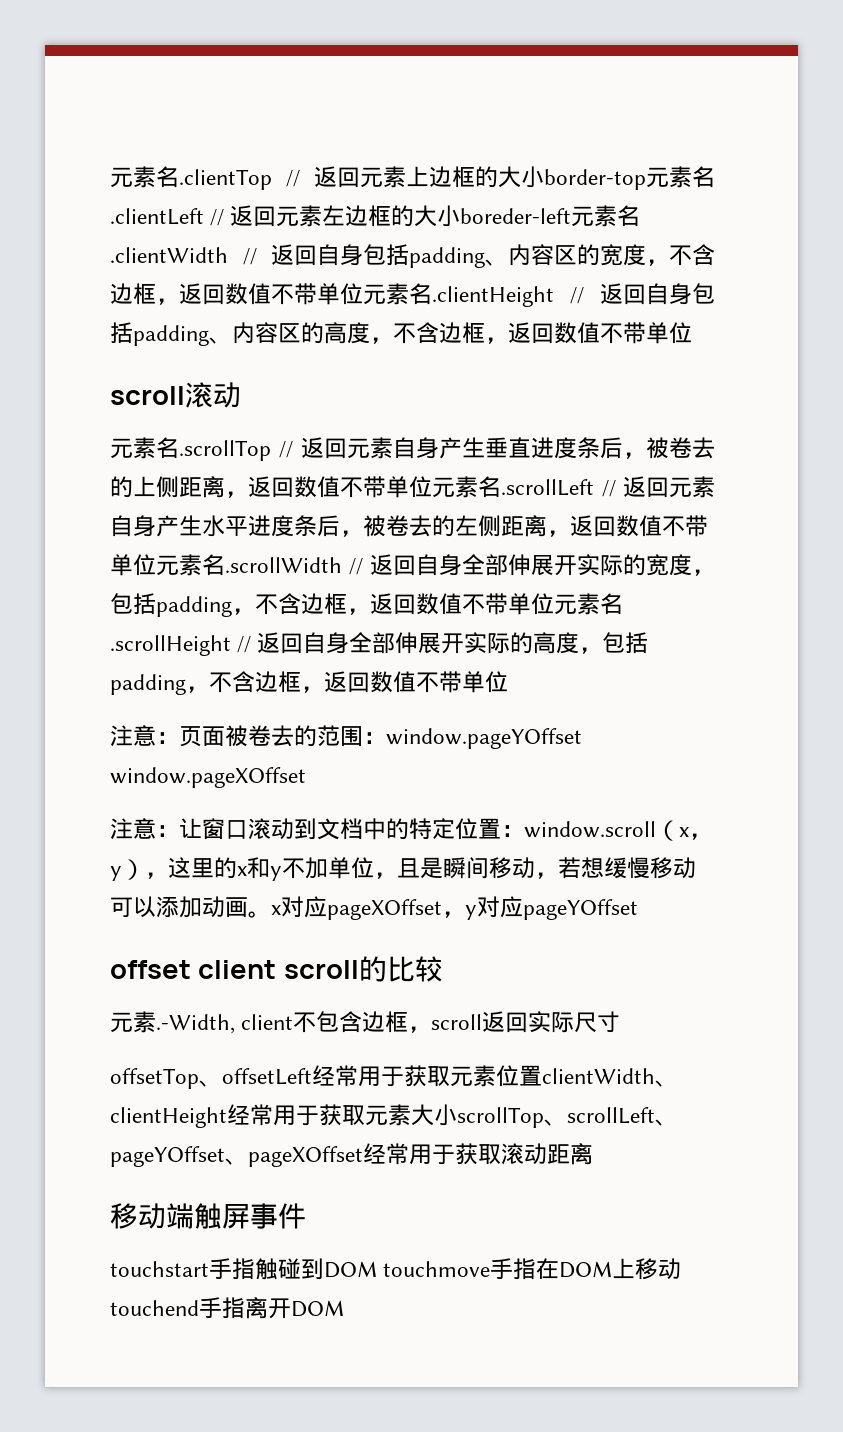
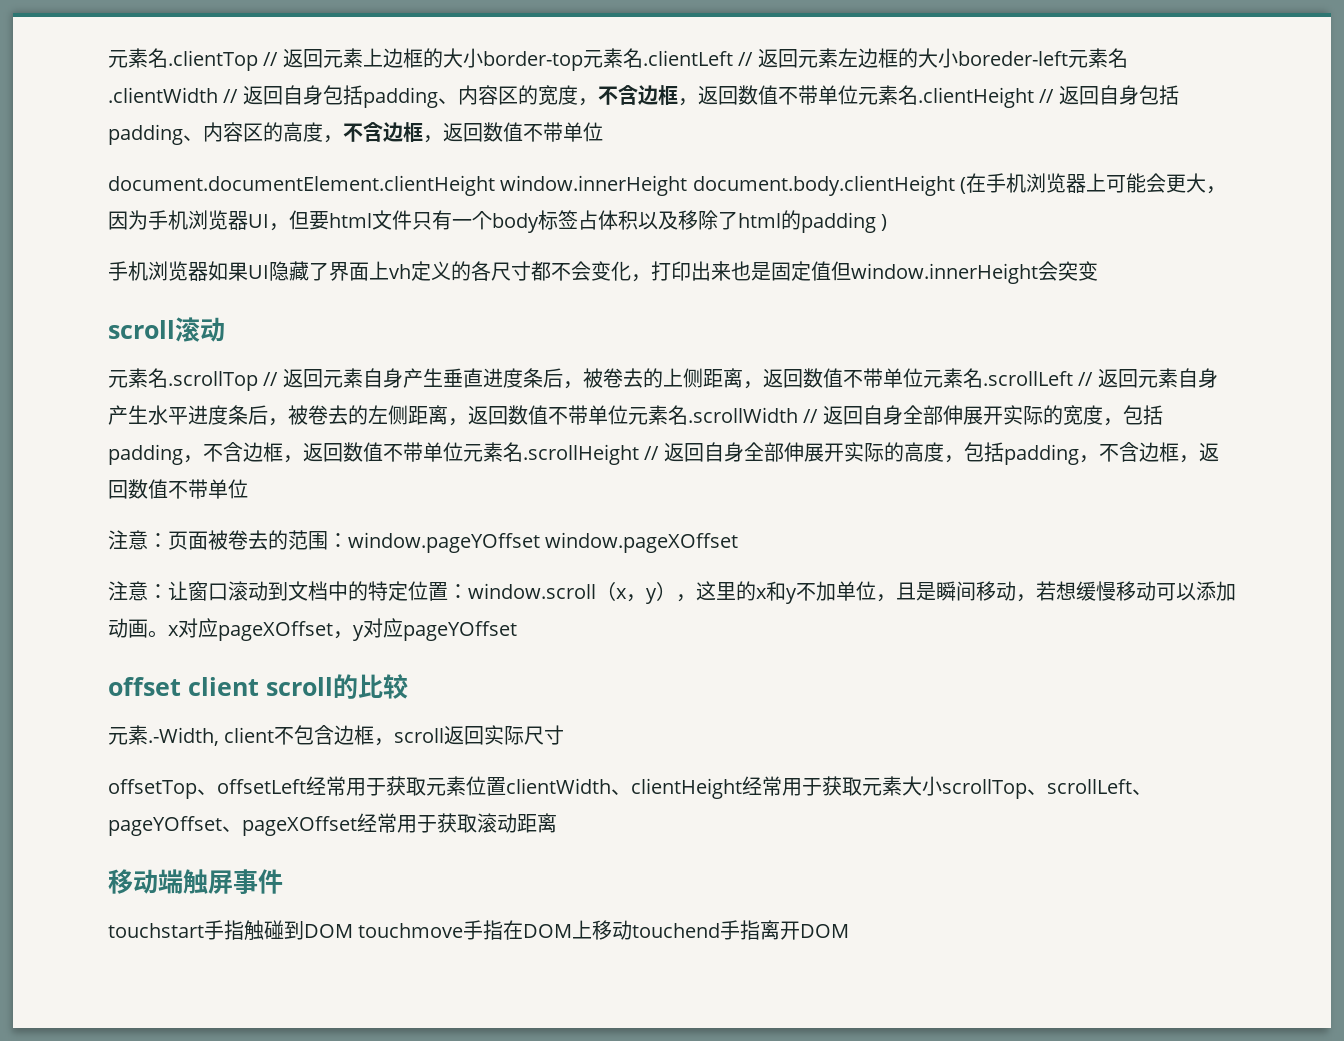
+ document.documentElement.clientHeight window.innerHeight document.body.clientHeight (在手机浏览器上可能会更大，因为手机浏览器UI，但要html文件只有一个body标签占体积以及移除了html的padding )
+ 手机浏览器如果UI隐藏了界面上vh定义的各尺寸都不会变化，打印出来也是固定值但window.innerHeight会突变

